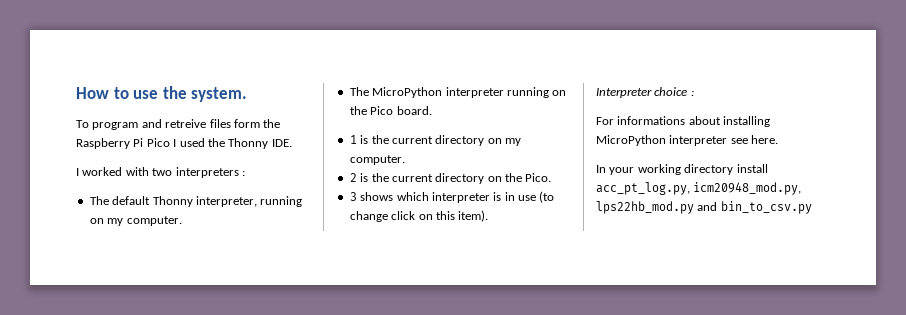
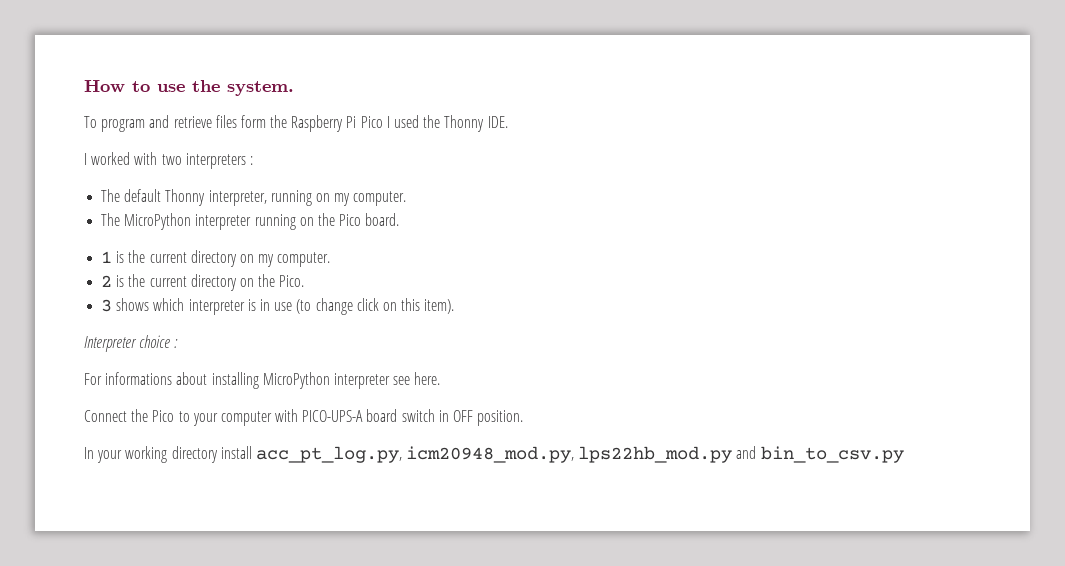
- To program and retreive files form the Raspberry Pi Pico I used the Thonny IDE.
+ To program and retrieve files form the Raspberry Pi Pico I used the Thonny IDE.
+ Connect the Pico to your computer with PICO-UPS-A board switch in OFF position.

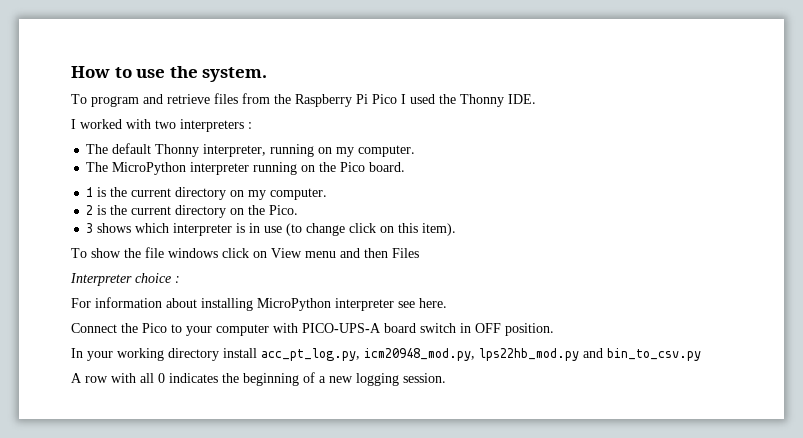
- To program and retrieve files form the Raspberry Pi Pico I used the Thonny IDE.
+ To program and retrieve files from the Raspberry Pi Pico I used the Thonny IDE.
+ To show the file windows click on View menu and then Files
- For informations about installing MicroPython interpreter see here.
+ For information about installing MicroPython interpreter see here.
+ A row with all 0 indicates the beginning of a new logging session.

